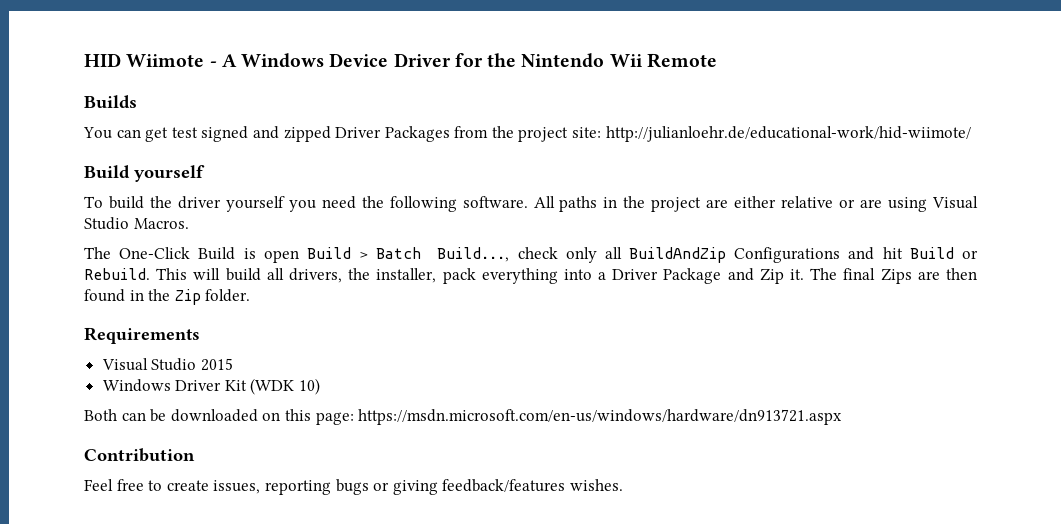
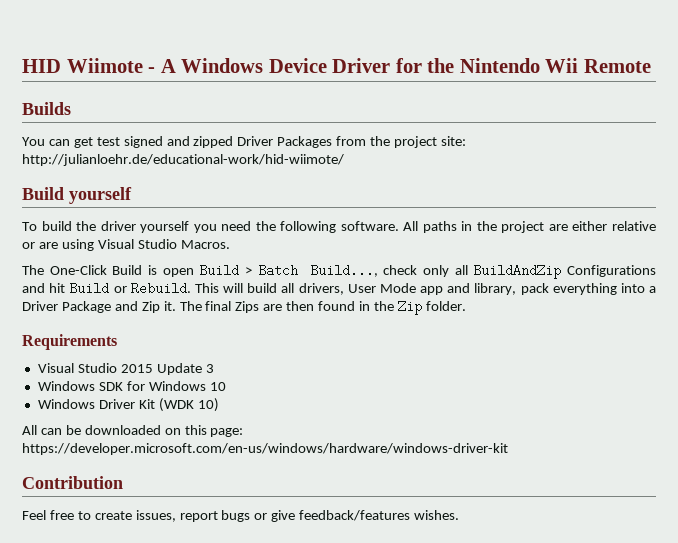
- This will build all drivers, the installer, pack everything into a Driver Package and Zip it.
+ This will build all drivers, User Mode app and library, pack everything into a Driver Package and Zip it.
- Visual Studio 2015
+ Visual Studio 2015 Update 3
+ Windows SDK for Windows 10
- Both can be downloaded on this page: https://msdn.microsoft.com/en-us/windows/hardware/dn913721.aspx
+ All can be downloaded on this page: https://developer.microsoft.com/en-us/windows/hardware/windows-driver-kit
- Feel free to create issues, reporting bugs or giving feedback/features wishes.
+ Feel free to create issues, report bugs or give feedback/features wishes.

